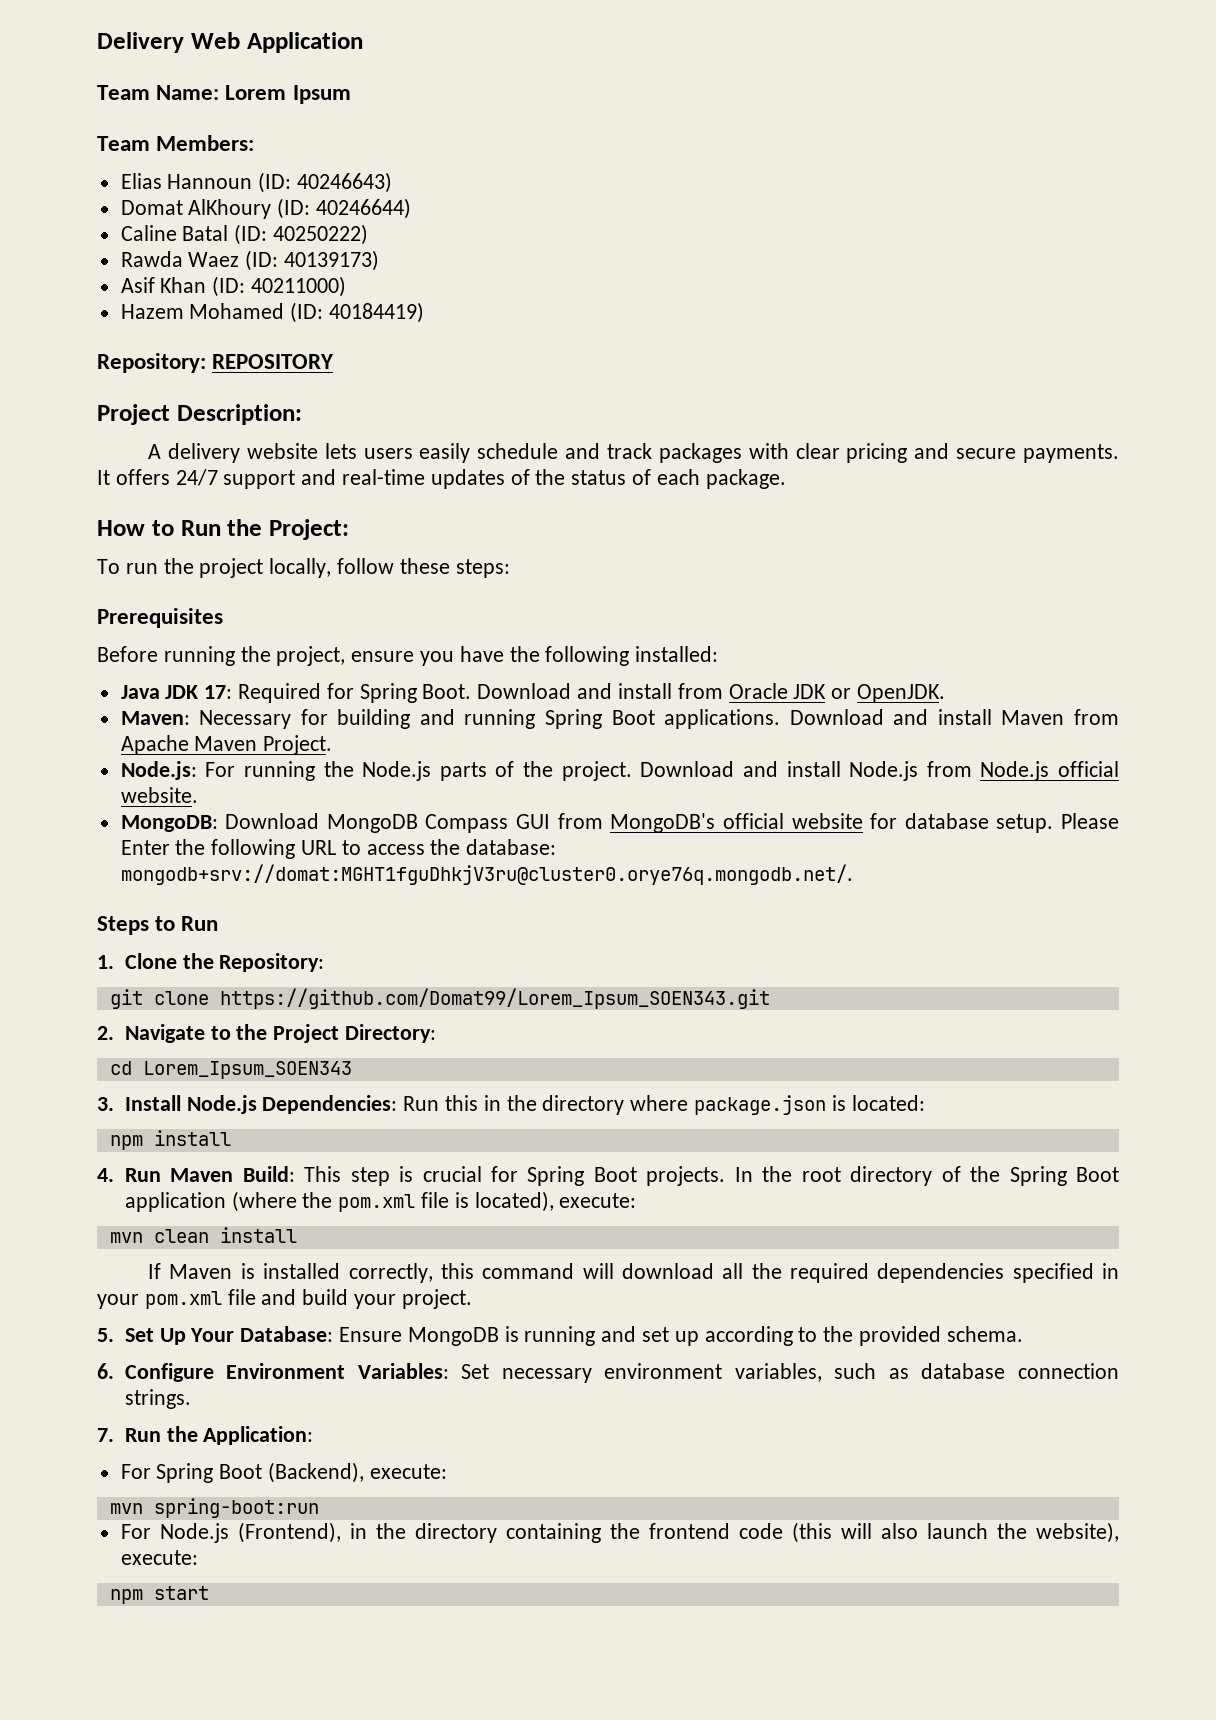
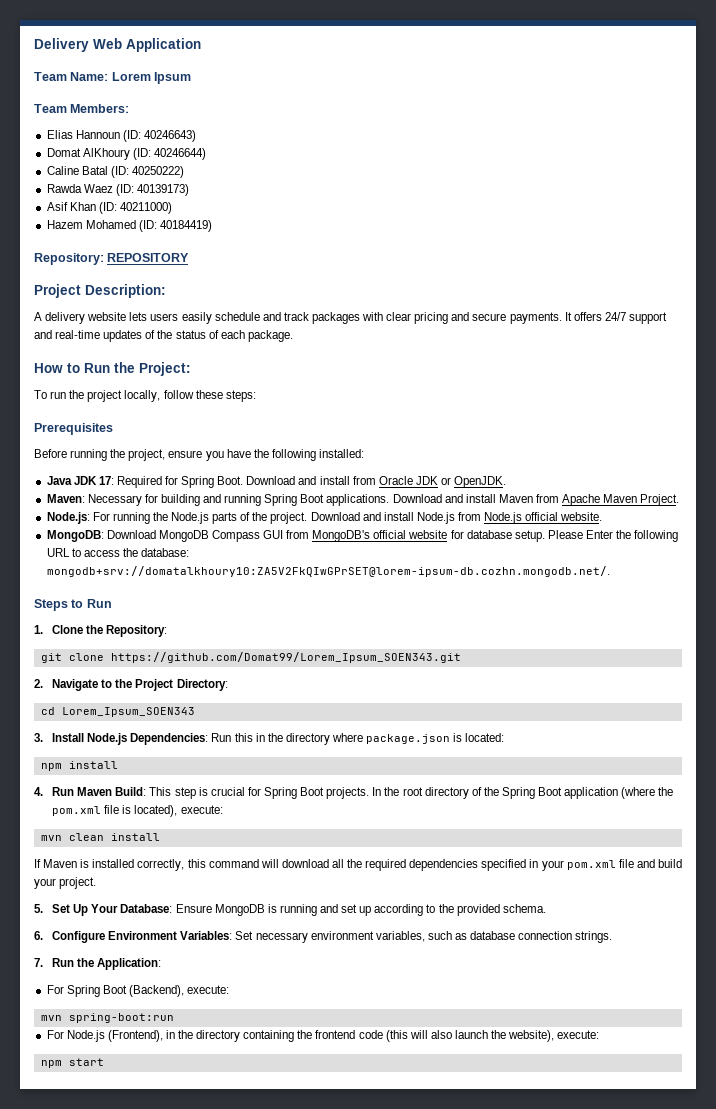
- Please Enter the following URL to access the database: mongodb+srv://domat:MGHT1fguDhkjV3ru@cluster0.orye76q.mongodb.net/.
+ Please Enter the following URL to access the database: mongodb+srv://domatalkhoury10:ZA5V2FkQIwGPrSET@lorem-ipsum-db.cozhn.mongodb.net/.

